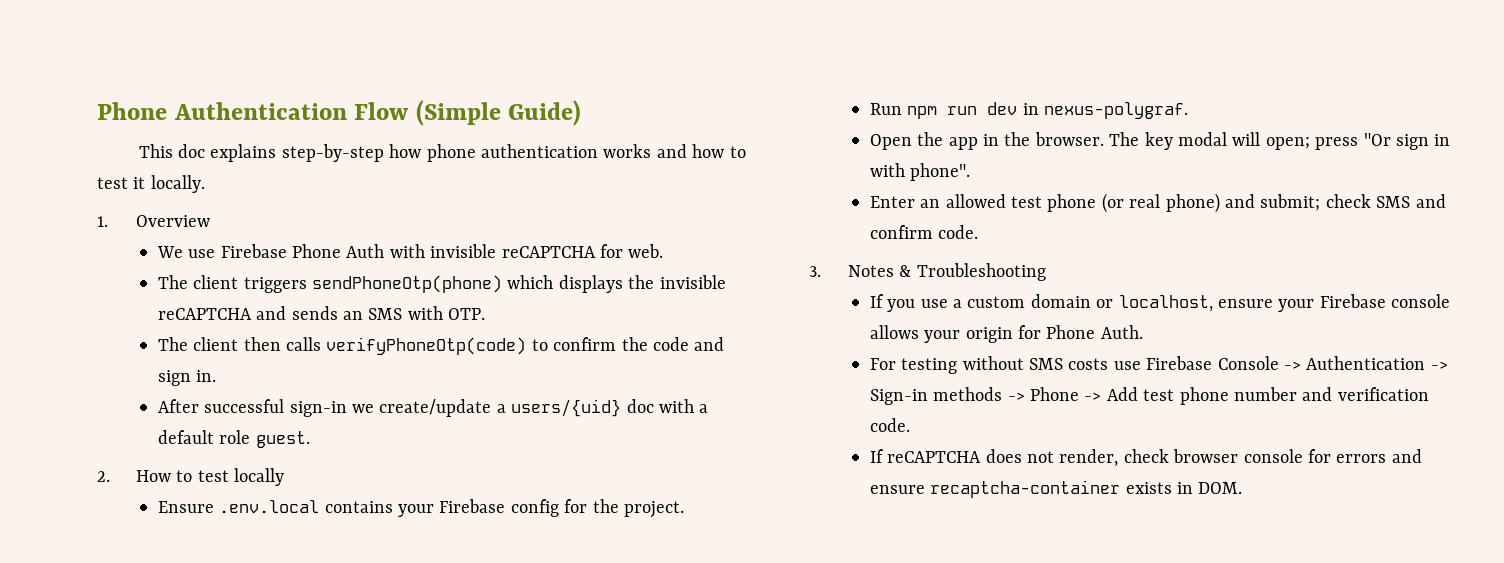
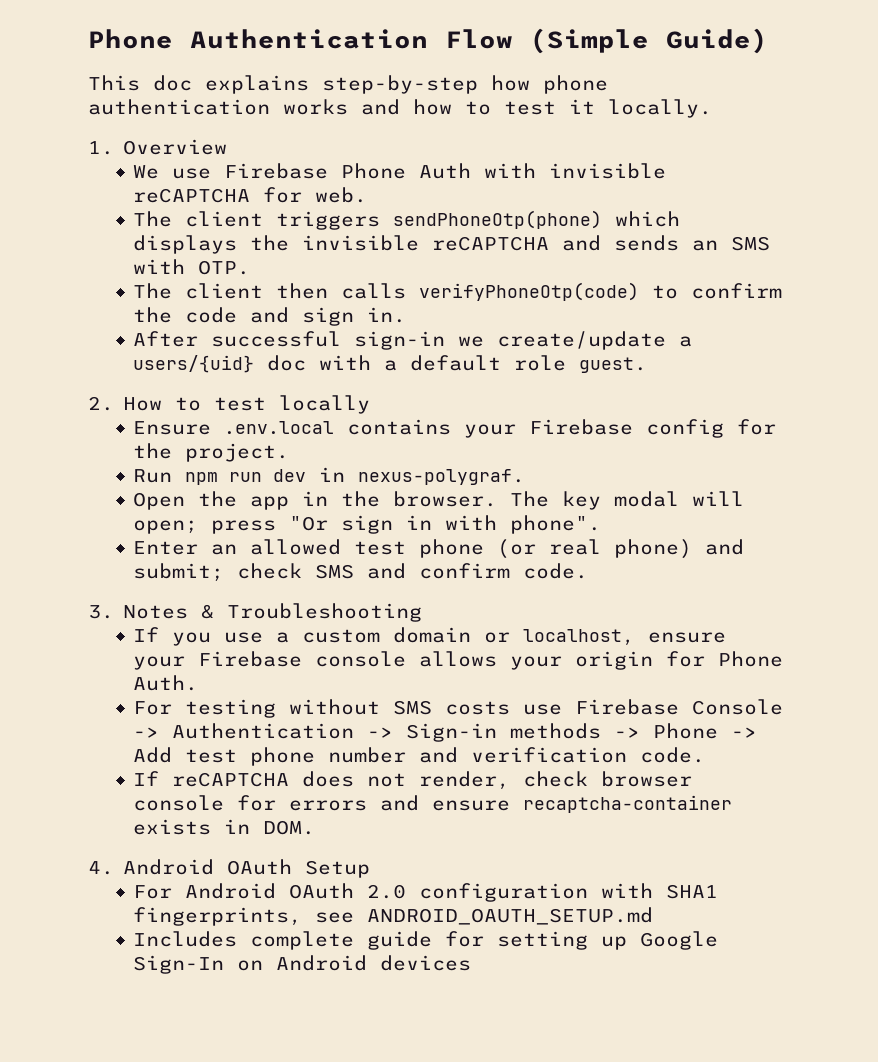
+ 4. Android OAuth Setup
+ For Android OAuth 2.0 configuration with SHA1 fingerprints, see ANDROID_OAUTH_SETUP.md
+ Includes complete guide for setting up Google Sign-In on Android devices

